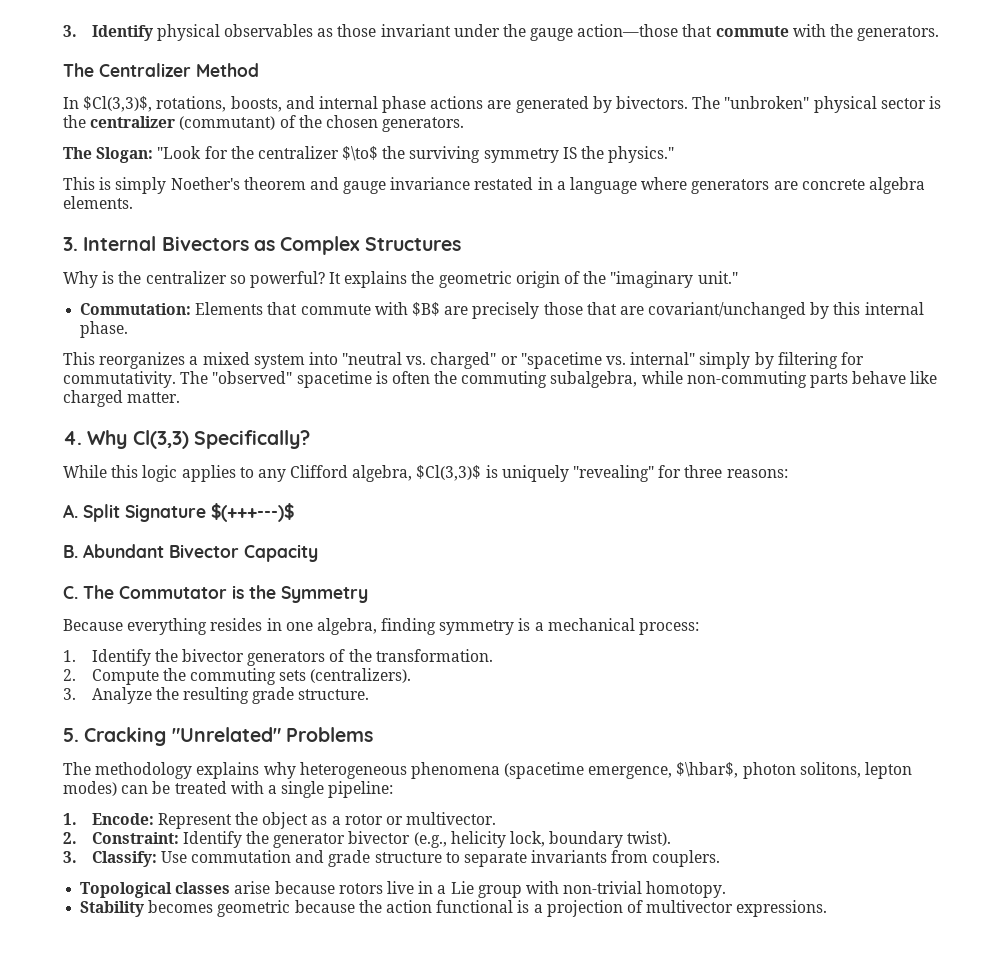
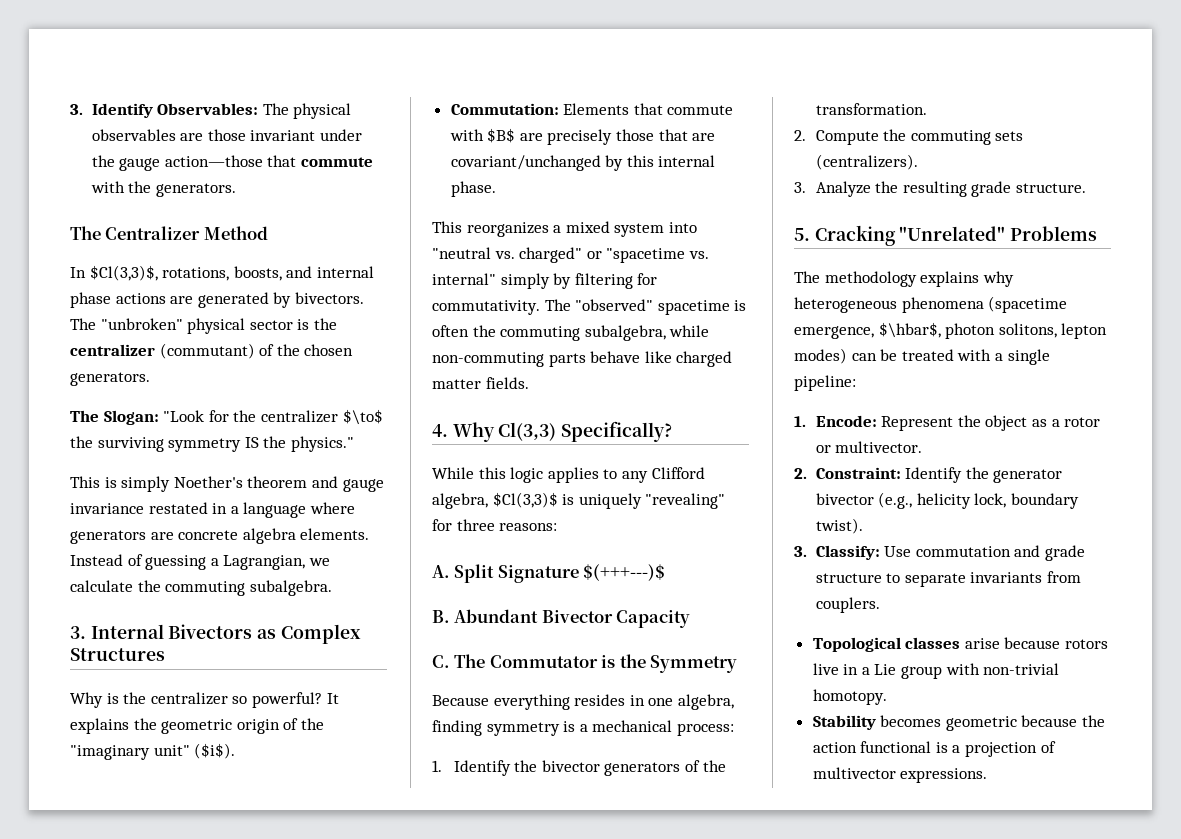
- 3. Identify physical observables as those invariant under the gauge action—those that commute with the generators.
+ 3. Identify Observables: The physical observables are those invariant under the gauge action—those that commute with the generators.
+ Instead of guessing a Lagrangian, we calculate the commuting subalgebra.
- It explains the geometric origin of the "imaginary unit."
+ It explains the geometric origin of the "imaginary unit" ($i$).
- The "observed" spacetime is often the commuting subalgebra, while non-commuting parts behave like charged matter.
+ The "observed" spacetime is often the commuting subalgebra, while non-commuting parts behave like charged matter fields.

